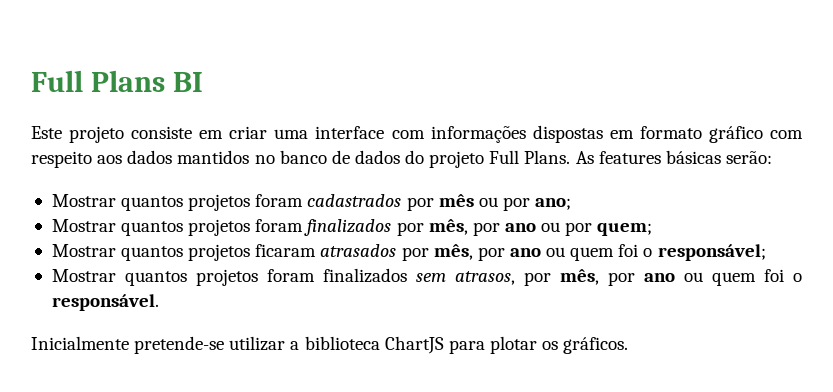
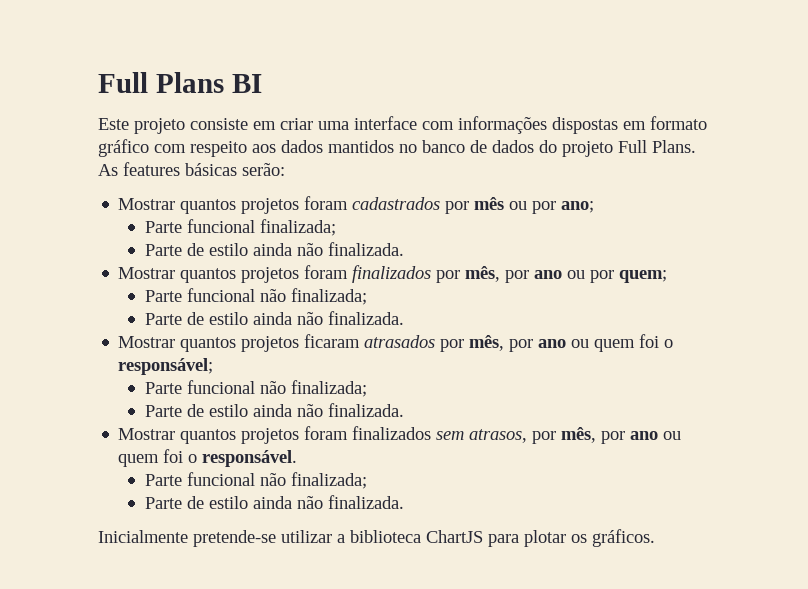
+ Parte funcional finalizada;
+ Parte de estilo ainda não finalizada.
  Mostrar quantos projetos foram finalizados por mês, por ano ou por quem;
+ Parte funcional não finalizada;
+ Parte de estilo ainda não finalizada.
  Mostrar quantos projetos ficaram atrasados por mês, por ano ou quem foi o responsável;
+ Parte funcional não finalizada;
+ Parte de estilo ainda não finalizada.
  Mostrar quantos projetos foram finalizados sem atrasos, por mês, por ano ou quem foi o responsável.
+ Parte funcional não finalizada;
+ Parte de estilo ainda não finalizada.

